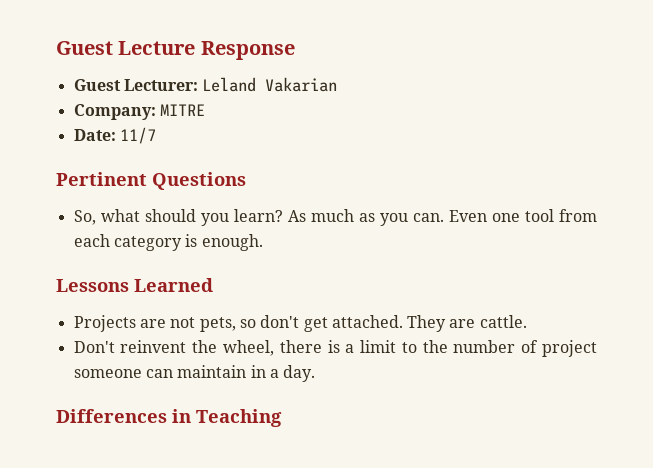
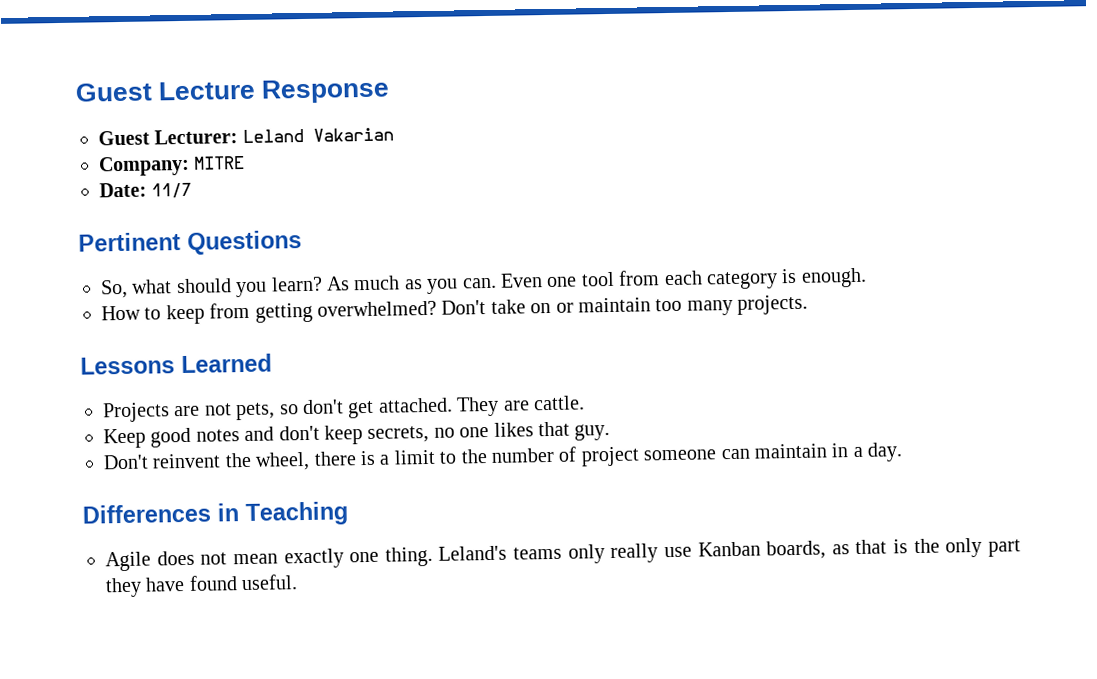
+ How to keep from getting overwhelmed? Don't take on or maintain too many projects.
+ Keep good notes and don't keep secrets, no one likes that guy.
+ Agile does not mean exactly one thing. Leland's teams only really use Kanban boards, as that is the only part they have found useful.

